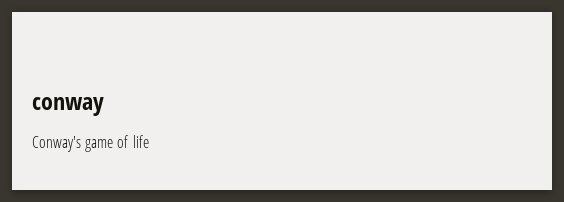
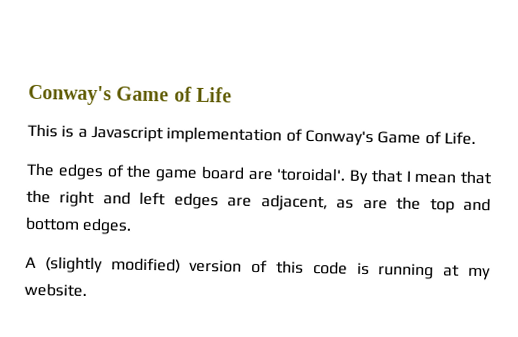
- conway
- Conway's game of life
+ Conway's Game of Life
+ This is a Javascript implementation of Conway's Game of Life.
+ The edges of the game board are 'toroidal'. By that I mean that the right and left edges are adjacent, as are the top and bottom edges.
+ A (slightly modified) version of this code is running at my website.

